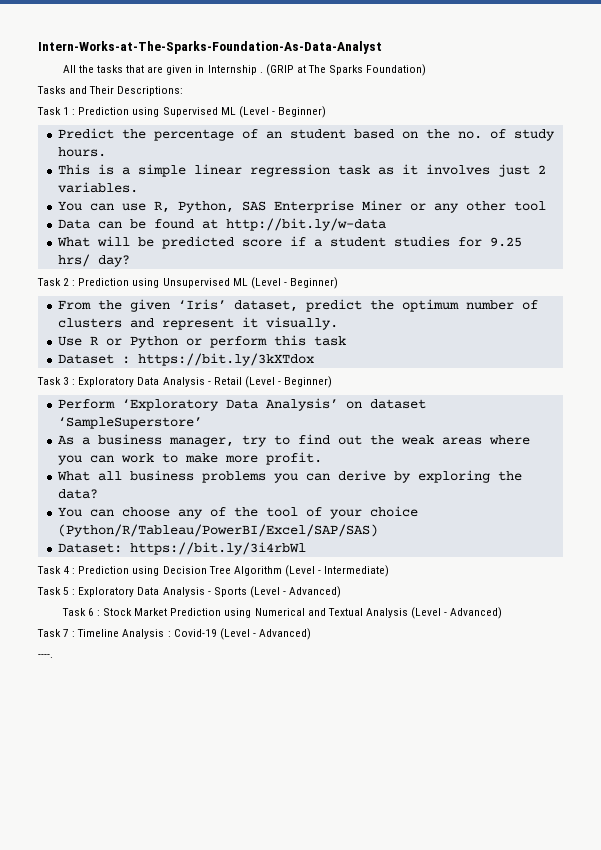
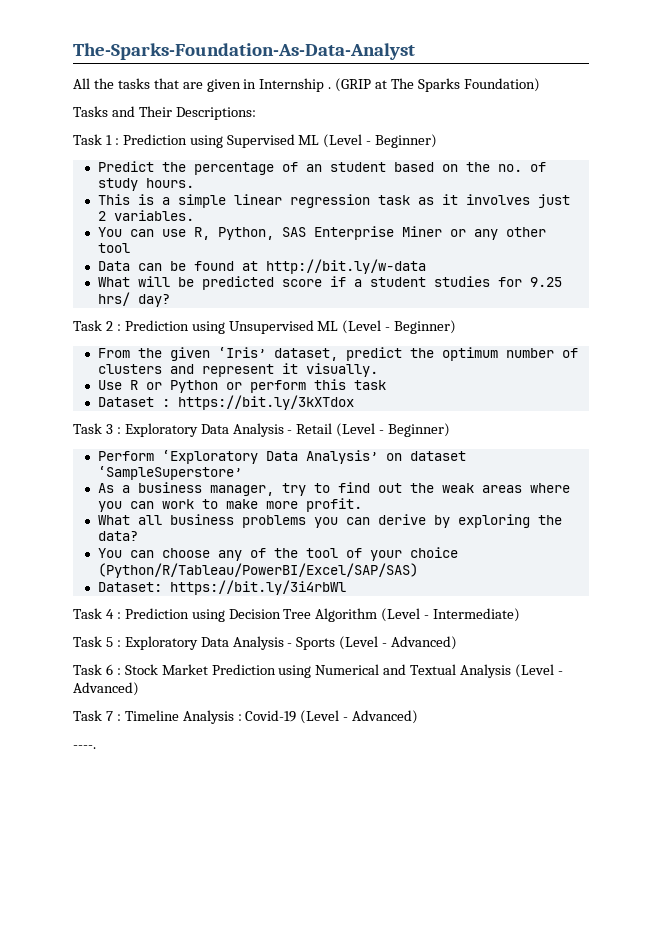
- Intern-Works-at-The-Sparks-Foundation-As-Data-Analyst
+ The-Sparks-Foundation-As-Data-Analyst

